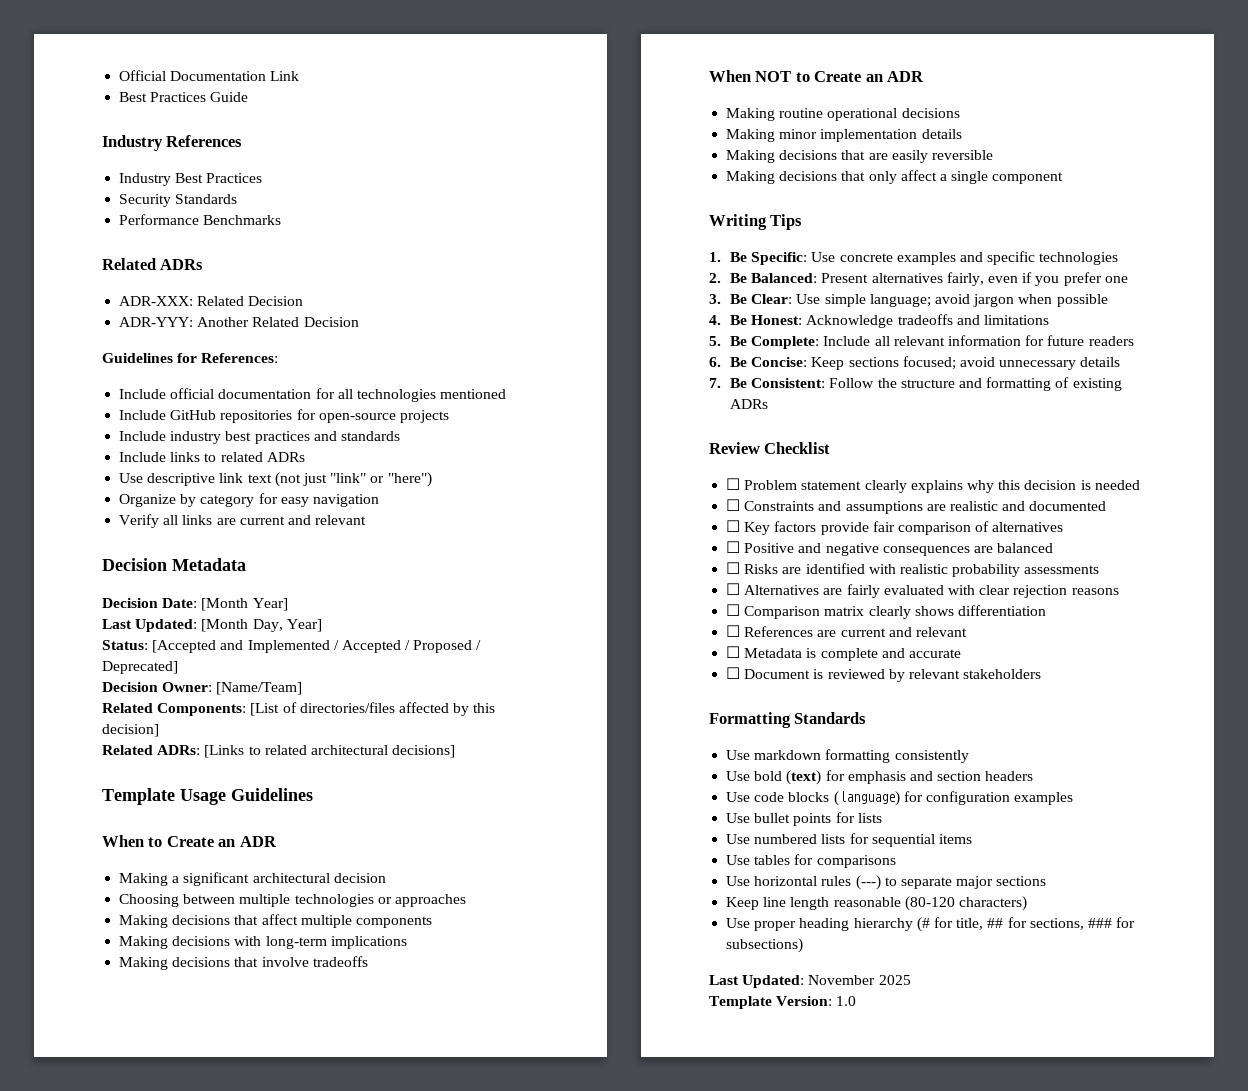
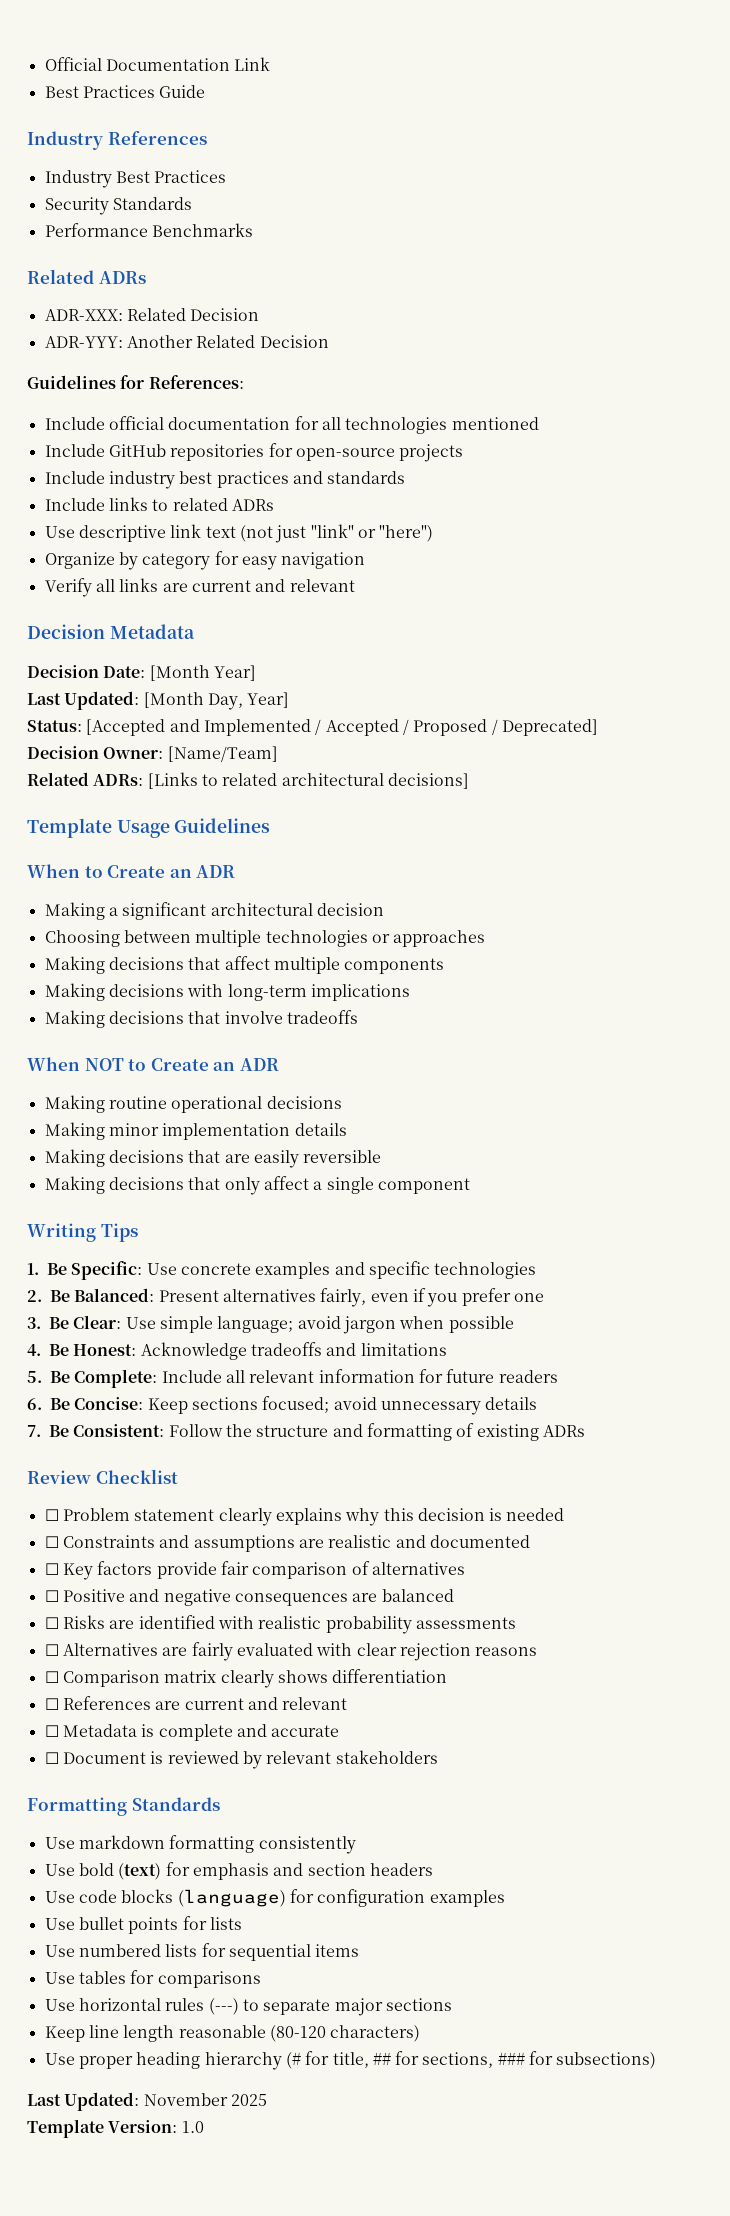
- Related Components: [List of directories/files affected by this decision]

